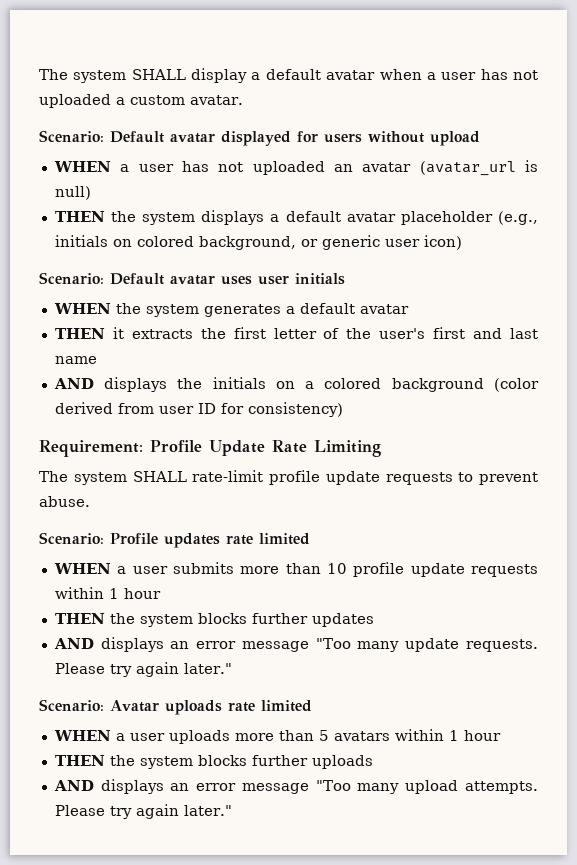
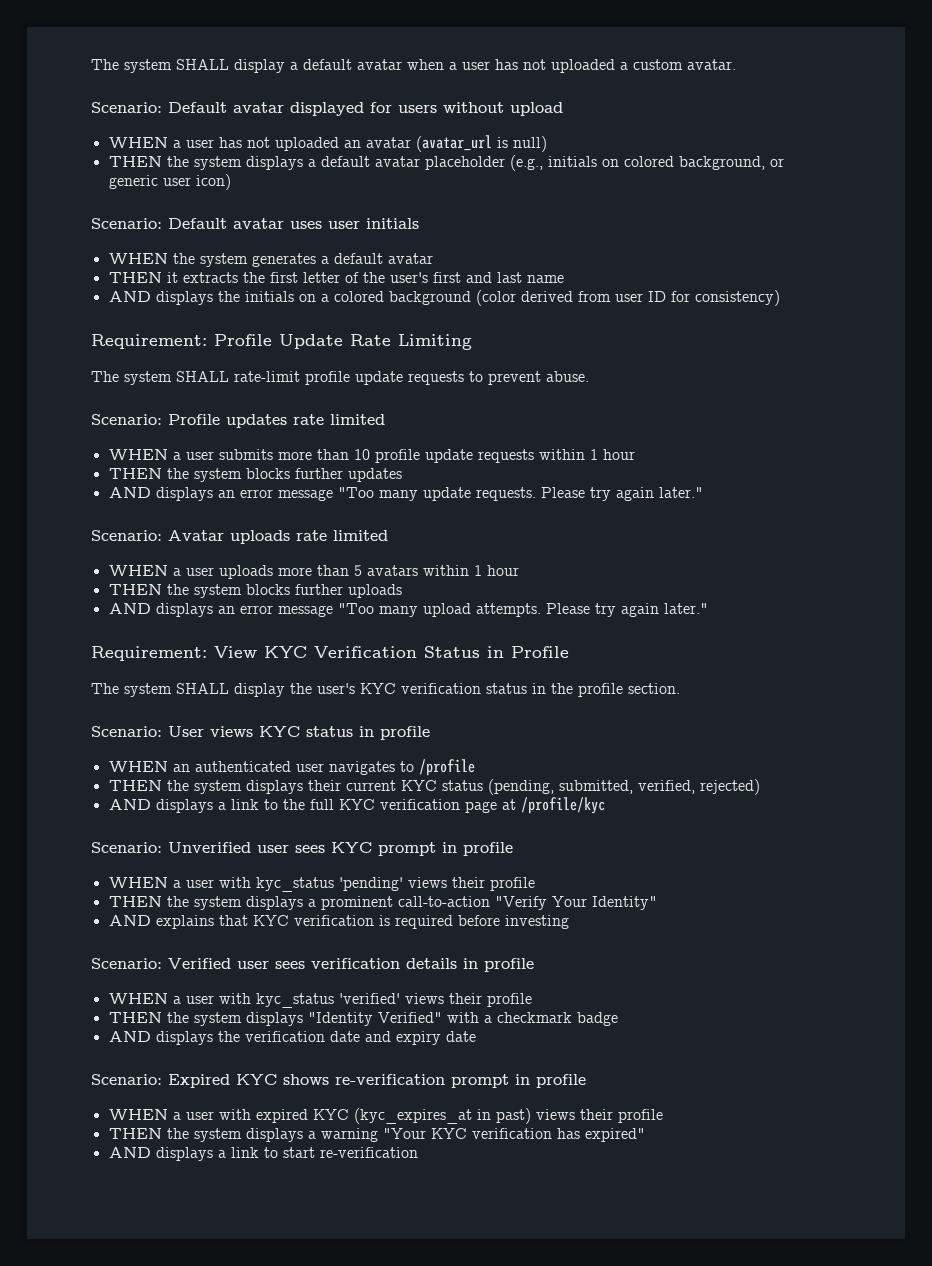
+ Requirement: View KYC Verification Status in Profile
+ The system SHALL display the user's KYC verification status in the profile section.
+ Scenario: User views KYC status in profile
+ WHEN an authenticated user navigates to /profile
+ THEN the system displays their current KYC status (pending, submitted, verified, rejected)
+ AND displays a link to the full KYC verification page at /profile/kyc
+ Scenario: Unverified user sees KYC prompt in profile
+ WHEN a user with kyc_status 'pending' views their profile
+ THEN the system displays a prominent call-to-action "Verify Your Identity"
+ AND explains that KYC verification is required before investing
+ Scenario: Verified user sees verification details in profile
+ WHEN a user with kyc_status 'verified' views their profile
+ THEN the system displays "Identity Verified" with a checkmark badge
+ AND displays the verification date and expiry date
+ Scenario: Expired KYC shows re-verification prompt in profile
+ WHEN a user with expired KYC (kyc_expires_at in past) views their profile
+ THEN the system displays a warning "Your KYC verification has expired"
+ AND displays a link to start re-verification

